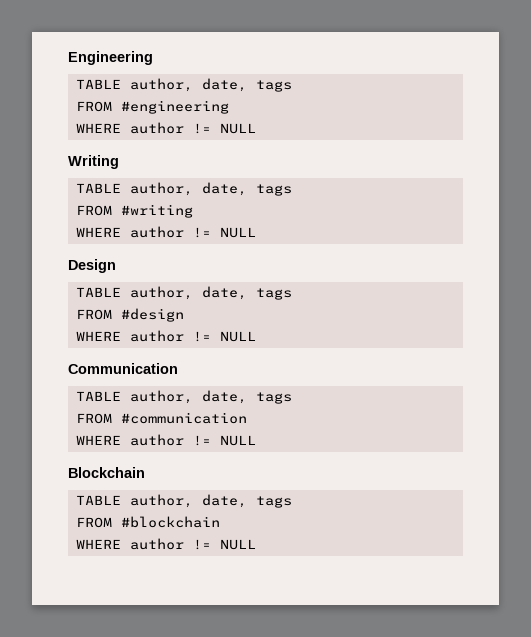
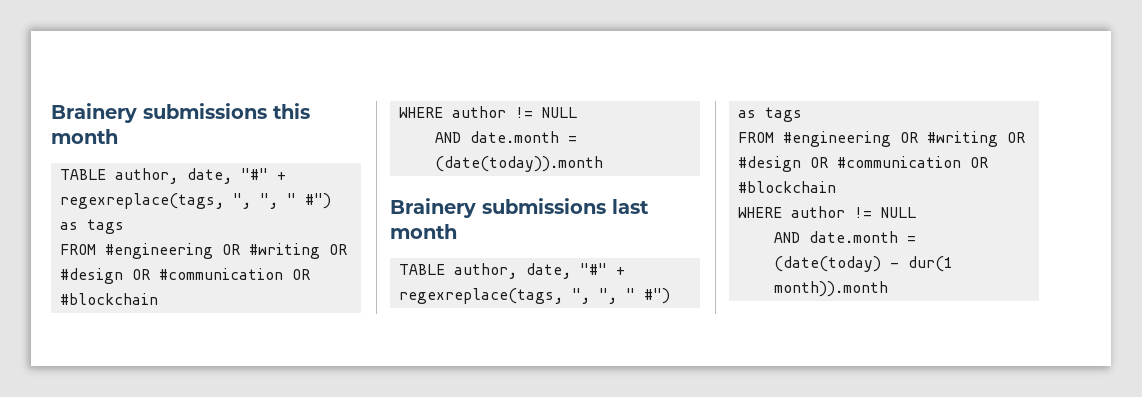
- Engineering
- TABLE author, date, tags
- FROM #engineering
+ Brainery submissions this month
+ TABLE author, date, "#" + regexreplace(tags, ", ", " #") as tags
+ FROM #engineering OR #writing OR #design OR #communication OR #blockchain
  WHERE author != NULL
- Writing
- TABLE author, date, tags
- FROM #writing
+ AND date.month = (date(today)).month
+ Brainery submissions last month
+ TABLE author, date, "#" + regexreplace(tags, ", ", " #") as tags
+ FROM #engineering OR #writing OR #design OR #communication OR #blockchain
  WHERE author != NULL
- Design
- TABLE author, date, tags
- FROM #design
- WHERE author != NULL
- Communication
- TABLE author, date, tags
- FROM #communication
- WHERE author != NULL
- Blockchain
- TABLE author, date, tags
- FROM #blockchain
- WHERE author != NULL
+ AND date.month = (date(today) - dur(1 month)).month

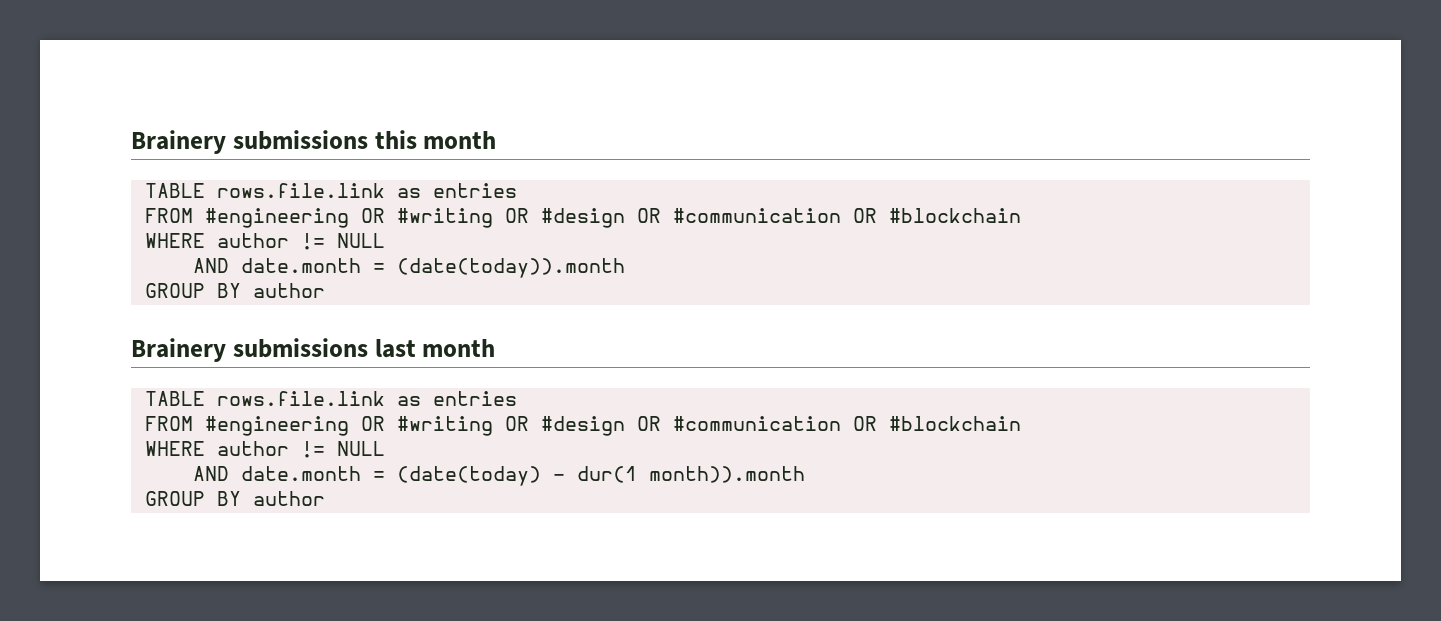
  Brainery submissions this month
- TABLE author, date, "#" + regexreplace(tags, ", ", " #") as tags
+ TABLE rows.file.link as entries
  AND date.month = (date(today)).month
+ GROUP BY author
  Brainery submissions last month
- TABLE author, date, "#" + regexreplace(tags, ", ", " #") as tags
+ TABLE rows.file.link as entries
  AND date.month = (date(today) - dur(1 month)).month
+ GROUP BY author

